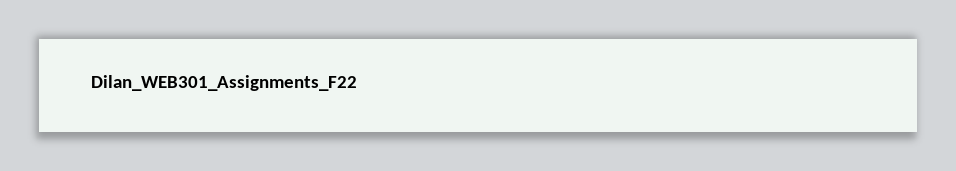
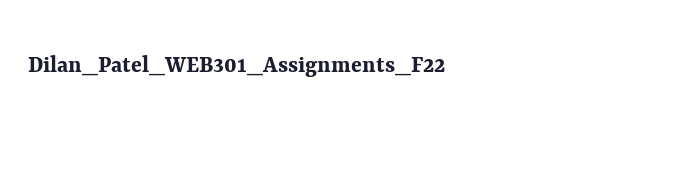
- Dilan_WEB301_Assignments_F22
+ Dilan_Patel_WEB301_Assignments_F22

